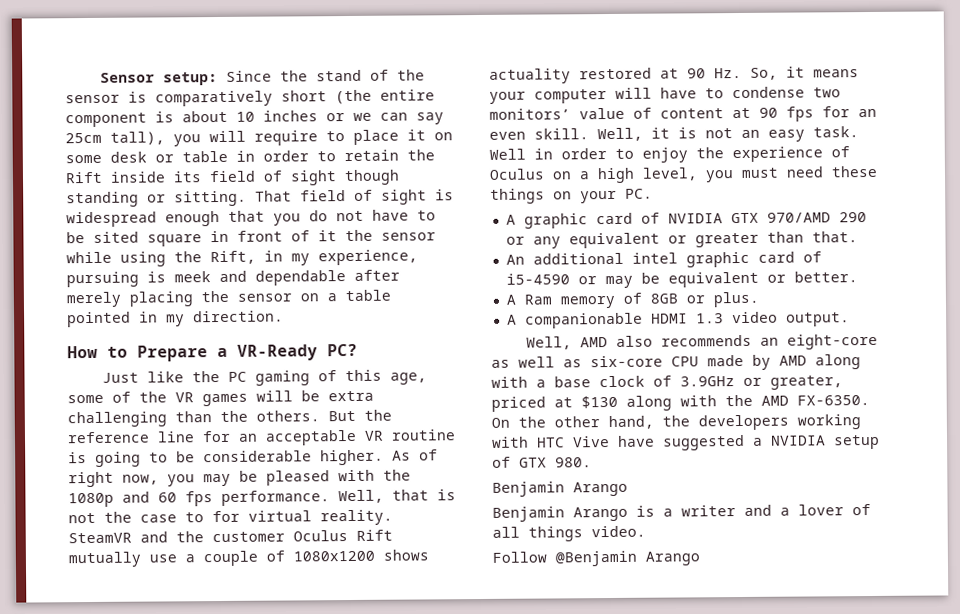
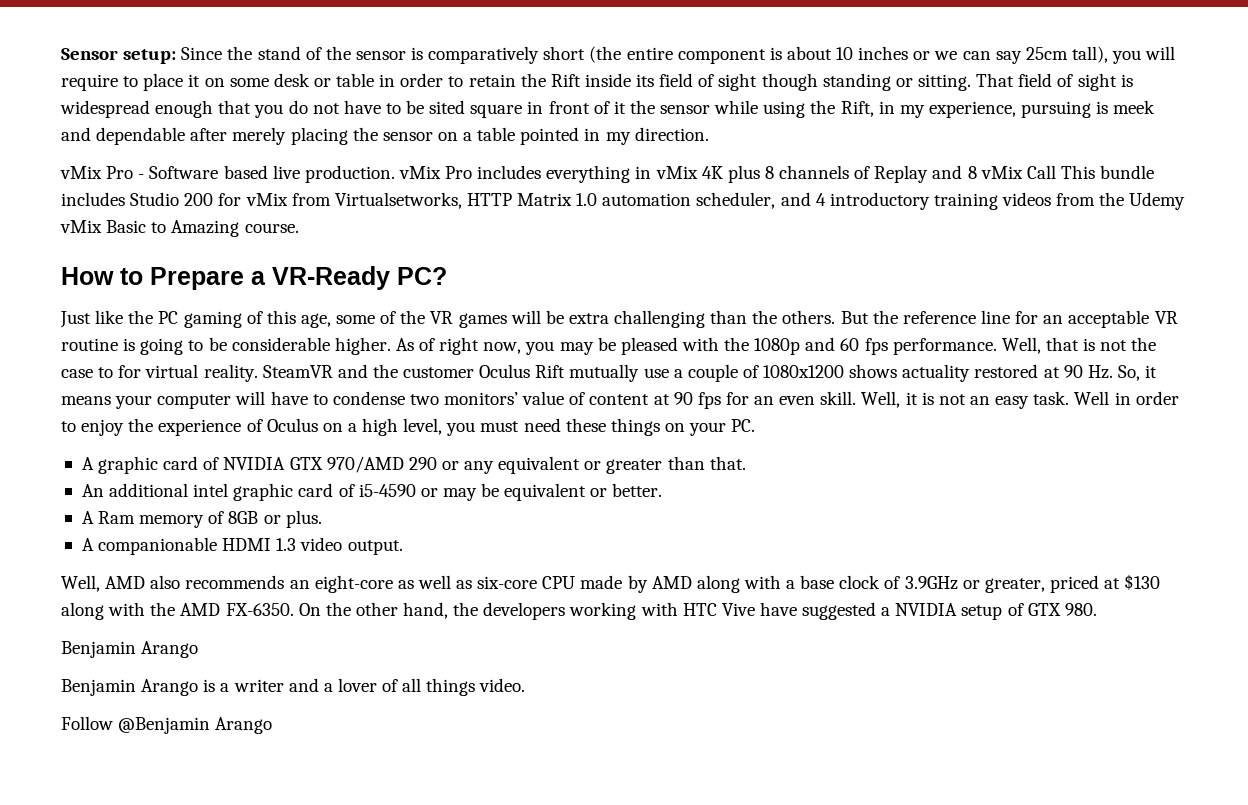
+ vMix Pro - Software based live production. vMix Pro includes everything in vMix 4K plus 8 channels of Replay and 8 vMix Call This bundle includes Studio 200 for vMix from Virtualsetworks, HTTP Matrix 1.0 automation scheduler, and 4 introductory training videos from the Udemy vMix Basic to Amazing course.

